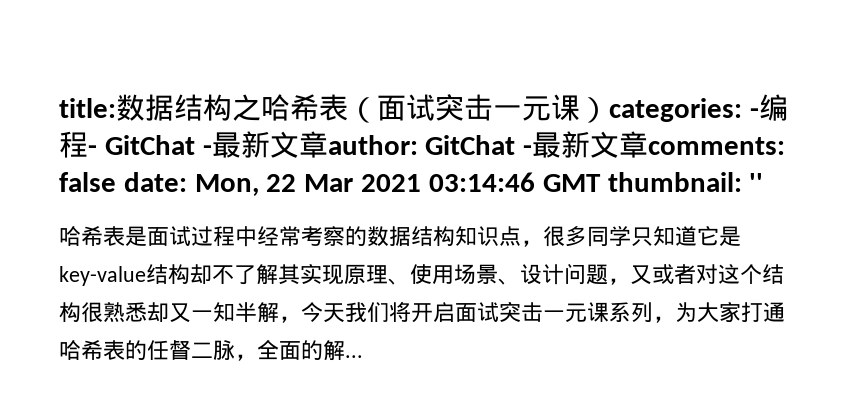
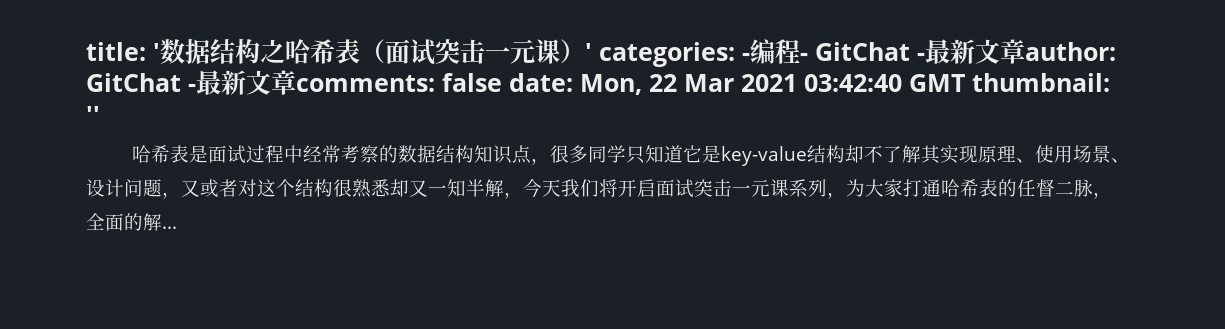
- title:数据结构之哈希表（面试突击一元课）categories: -编程- GitChat -最新文章author: GitChat -最新文章comments: false date: Mon, 22 Mar 2021 03:14:46 GMT thumbnail: ''
+ title: '数据结构之哈希表（面试突击一元课）' categories: -编程- GitChat -最新文章author: GitChat -最新文章comments: false date: Mon, 22 Mar 2021 03:42:40 GMT thumbnail: ''

